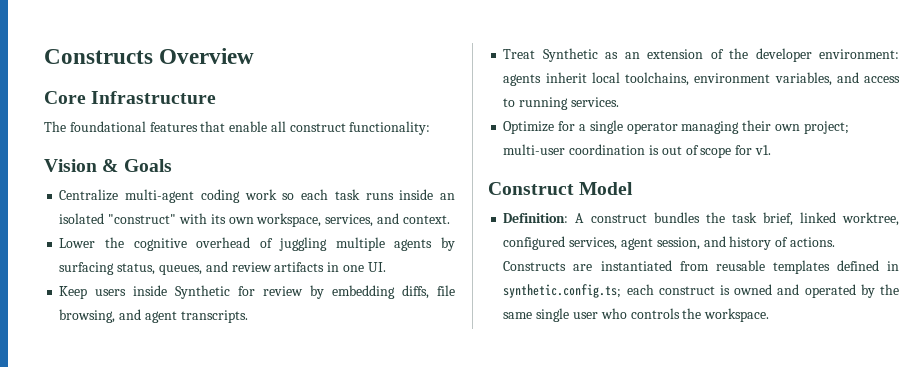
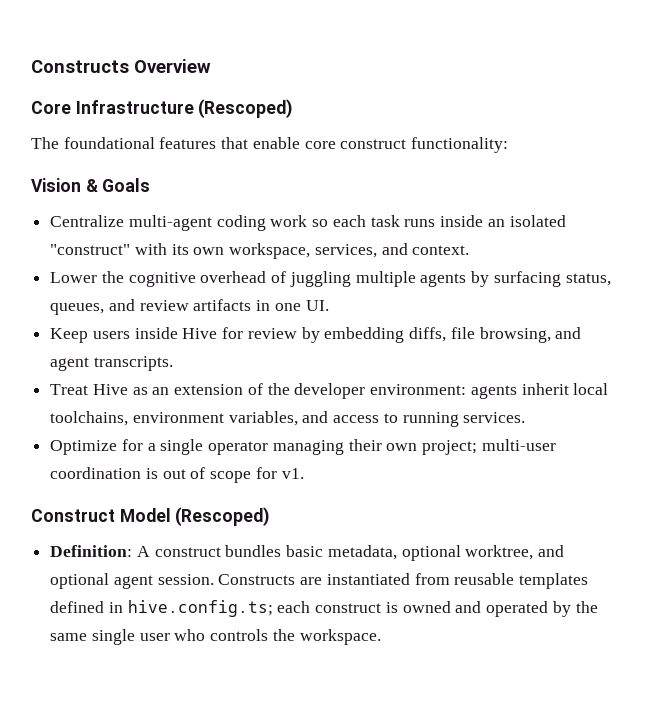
- Core Infrastructure
+ Core Infrastructure (Rescoped)
- The foundational features that enable all construct functionality:
+ The foundational features that enable core construct functionality:
- Keep users inside Synthetic for review by embedding diffs, file browsing, and agent transcripts.
+ Keep users inside Hive for review by embedding diffs, file browsing, and agent transcripts.
- Treat Synthetic as an extension of the developer environment: agents inherit local toolchains, environment variables, and access to running services.
+ Treat Hive as an extension of the developer environment: agents inherit local toolchains, environment variables, and access to running services.
- Construct Model
+ Construct Model (Rescoped)
- Definition: A construct bundles the task brief, linked worktree, configured services, agent session, and history of actions.
+ Definition: A construct bundles basic metadata, optional worktree, and optional agent session.
- Constructs are instantiated from reusable templates defined in synthetic.config.ts; each construct is owned and operated by the same single user who controls the workspace.
+ Constructs are instantiated from reusable templates defined in hive.config.ts; each construct is owned and operated by the same single user who controls the workspace.

